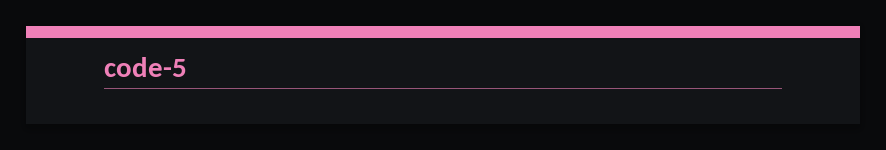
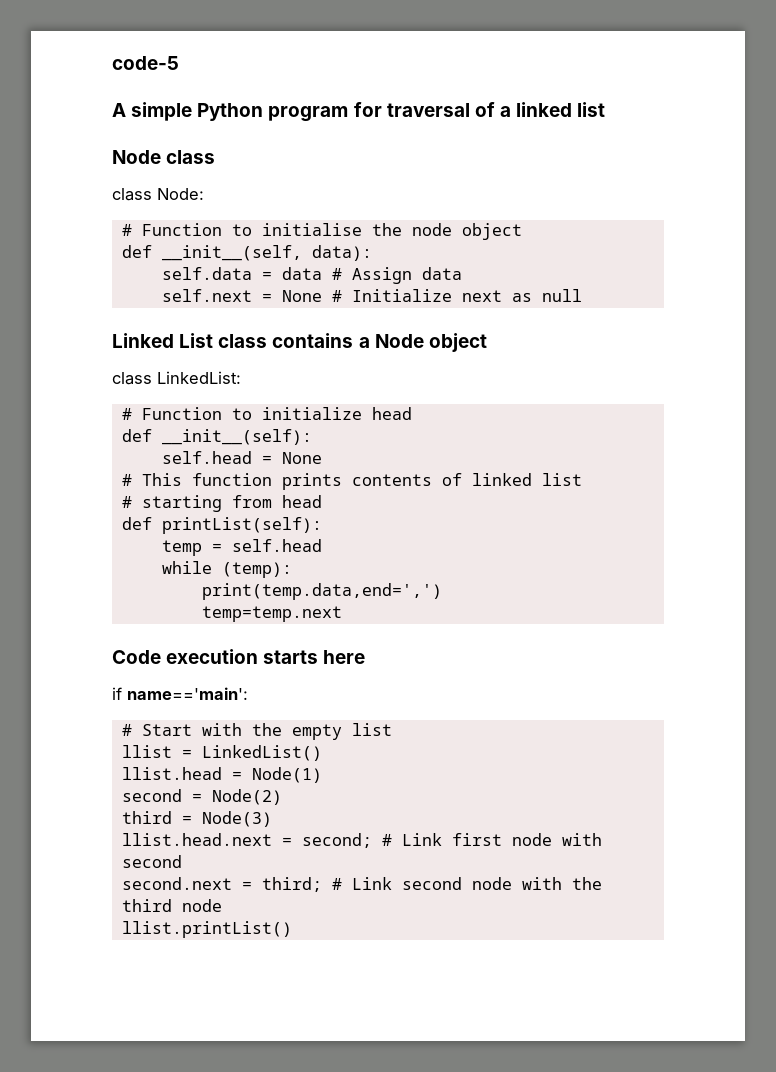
+ A simple Python program for traversal of a linked list
+ Node class
+ class Node:
+ # Function to initialise the node object
+ def __init__(self, data):
+ self.data = data # Assign data
+ self.next = None # Initialize next as null
+ Linked List class contains a Node object
+ class LinkedList:
+ # Function to initialize head
+ def __init__(self):
+ self.head = None
+ # This function prints contents of linked list
+ # starting from head
+ def printList(self):
+ temp = self.head
+ while (temp):
+ print(temp.data,end=',')
+ temp=temp.next
+ Code execution starts here
+ if name=='main':
+ # Start with the empty list
+ llist = LinkedList()
+ llist.head = Node(1)
+ second = Node(2)
+ third = Node(3)
+ llist.head.next = second; # Link first node with second
+ second.next = third; # Link second node with the third node
+ llist.printList()

